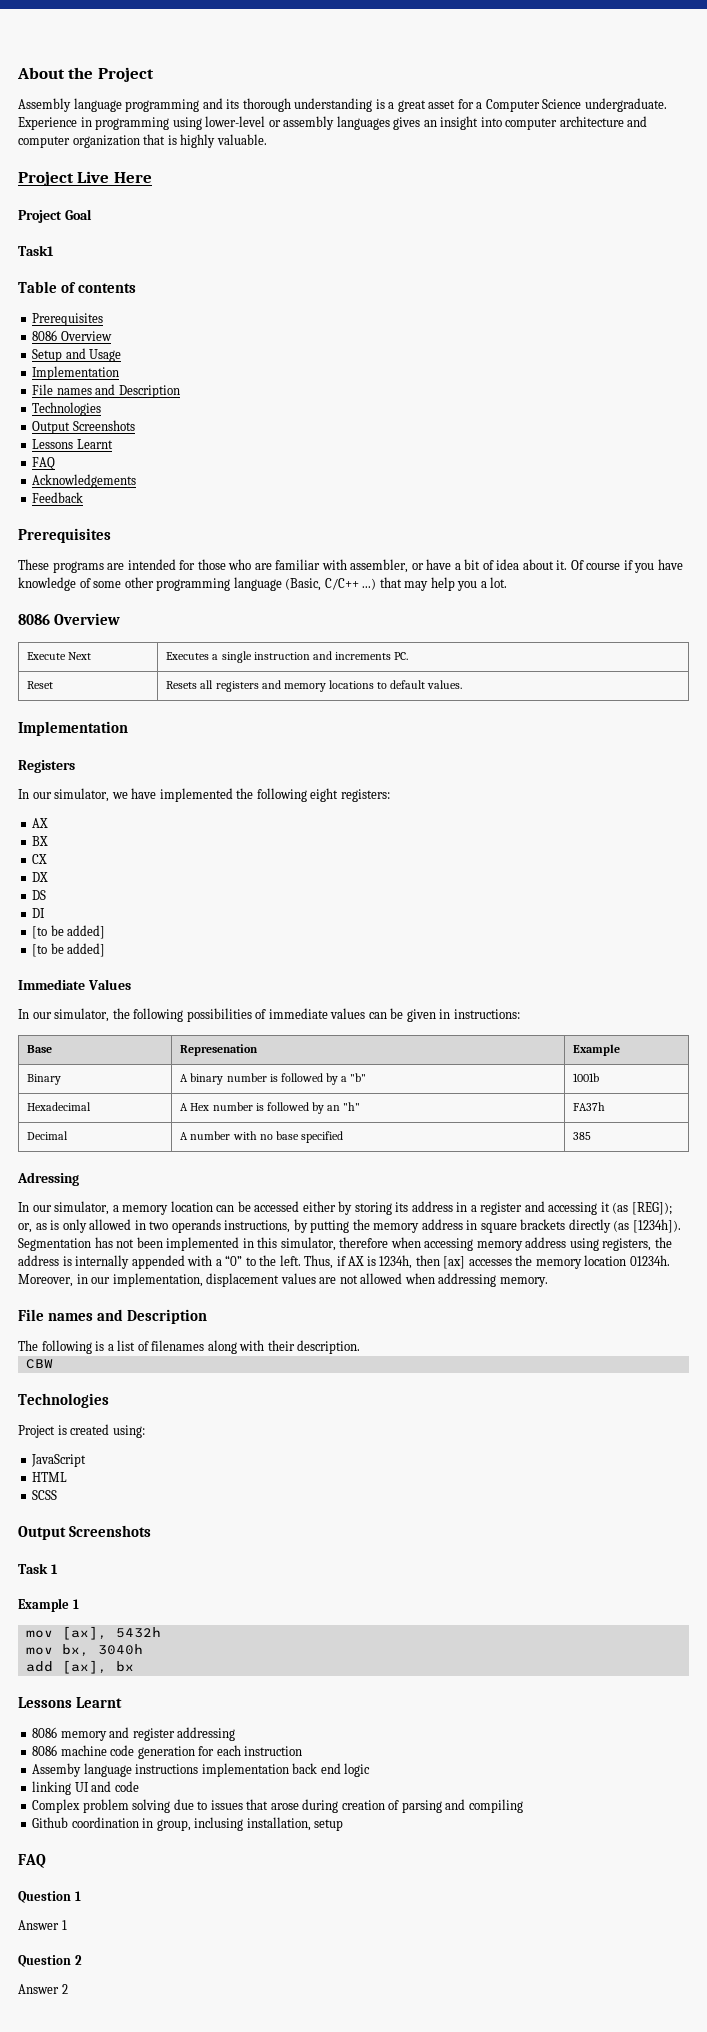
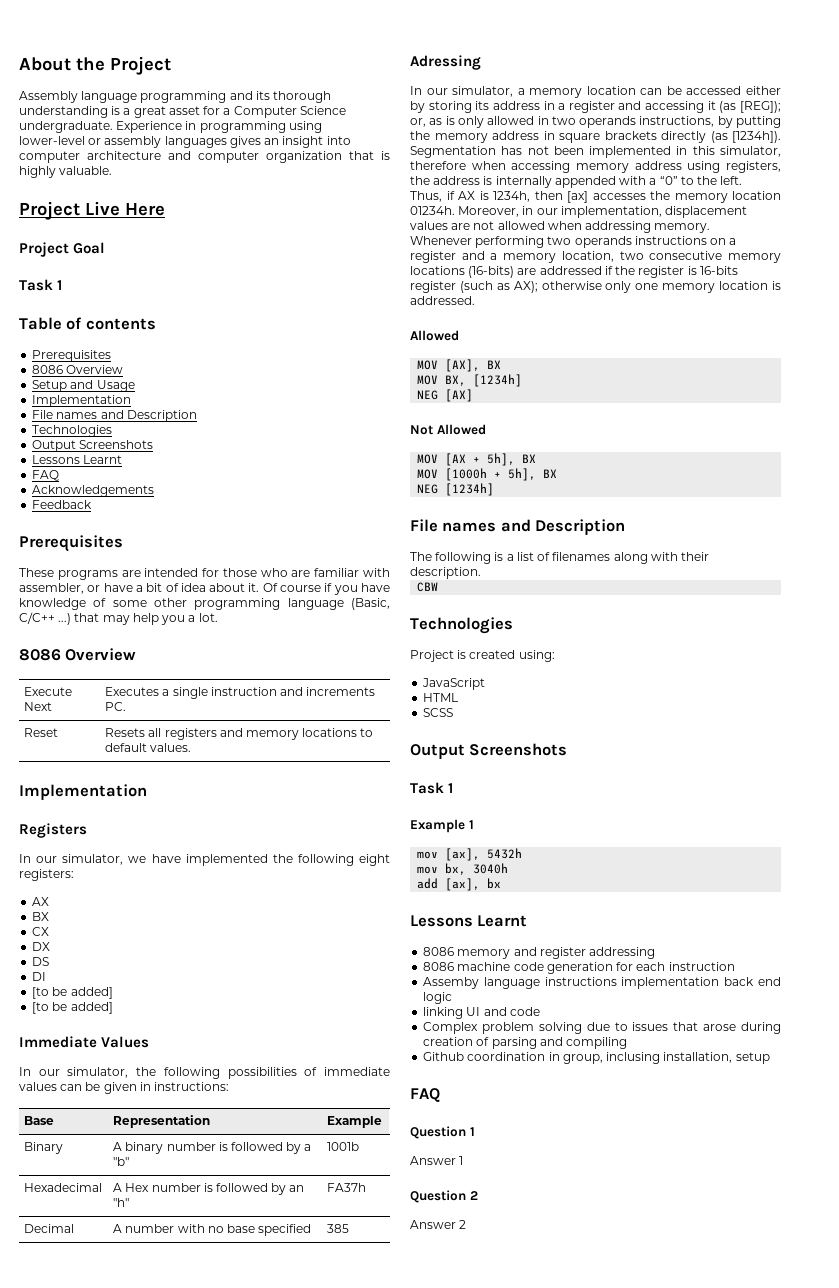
  Project Goal
- Task1
+ Task 1
- Base | Represenation | Example
+ Base | Representation | Example
- Segmentation has not been implemented in this simulator, therefore when accessing memory address using registers, the address is internally appended with a “0” to the left. Thus, if AX is 1234h, then [ax] accesses the memory location 01234h.
+ Segmentation has not been implemented in this simulator, therefore when accessing memory address using registers, the address is internally appended with a “0” to the left.
+ Thus, if AX is 1234h, then [ax] accesses the memory location 01234h.
+ Whenever performing two operands instructions on a register and a memory location, two consecutive memory locations (16-bits) are addressed if the register is 16-bits register (such as AX); otherwise only one memory location is addressed.
+ Allowed
+ MOV [AX], BX
+ MOV BX, [1234h]
+ NEG [AX]
+ Not Allowed
+ MOV [AX + 5h], BX
+ MOV [1000h + 5h], BX
+ NEG [1234h]

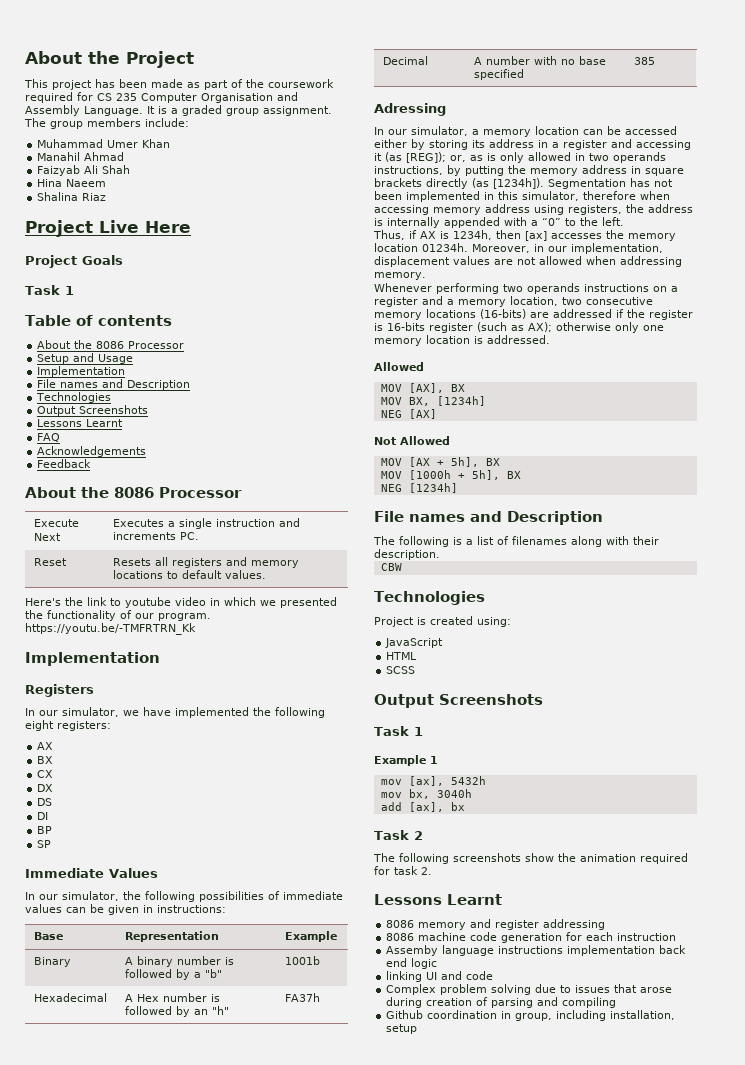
- Assembly language programming and its thorough understanding is a great asset for a Computer Science undergraduate. Experience in programming using lower-level or assembly languages gives an insight into computer architecture and computer organization that is highly valuable.
+ This project has been made as part of the coursework required for CS 235 Computer Organisation and Assembly Language. It is a graded group assignment. The group members include:
+ Muhammad Umer Khan
+ Manahil Ahmad
+ Faizyab Ali Shah
+ Hina Naeem
+ Shalina Riaz
- Project Goal
+ Project Goals
  Table of contents
- Prerequisites
- 8086 Overview
+ About the 8086 Processor
  Feedback
- Prerequisites
- These programs are intended for those who are familiar with assembler, or have a bit of idea about it. Of course if you have knowledge of some other programming language (Basic, C/C++ ...) that may help you a lot.
- 8086 Overview
+ About the 8086 Processor
+ Here's the link to youtube video in which we presented the functionality of our program. https://youtu.be/-TMFRTRN_Kk
  DI
- [to be added]
- [to be added]
+ BP
+ SP
+ Task 2
+ The following screenshots show the animation required for task 2.
- Github coordination in group, inclusing installation, setup
- FAQ
- Question 1
- Answer 1
- Question 2
- Answer 2
+ Github coordination in group, including installation, setup

